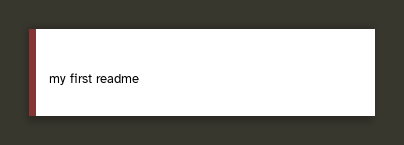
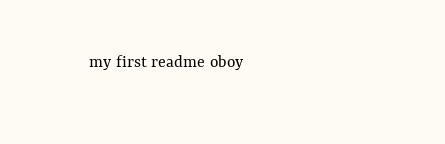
- my first readme
+ my first readme oboy

